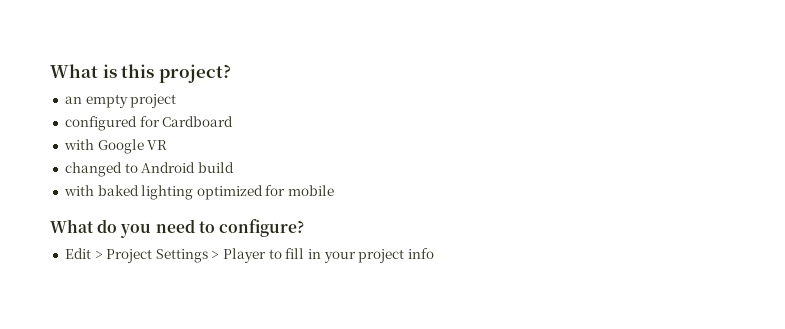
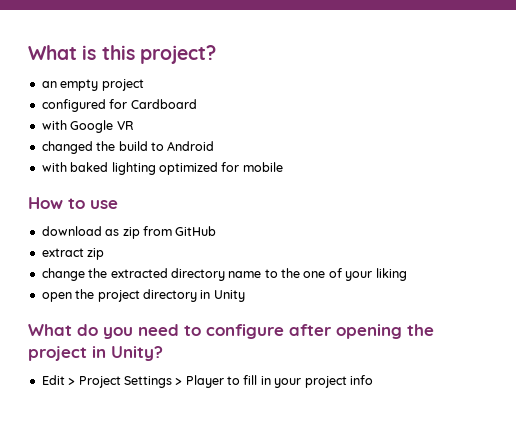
- changed to Android build
+ changed the build to Android
+ How to use
+ download as zip from GitHub
+ extract zip
+ change the extracted directory name to the one of your liking
+ open the project directory in Unity
- What do you need to configure?
+ What do you need to configure after opening the project in Unity?

